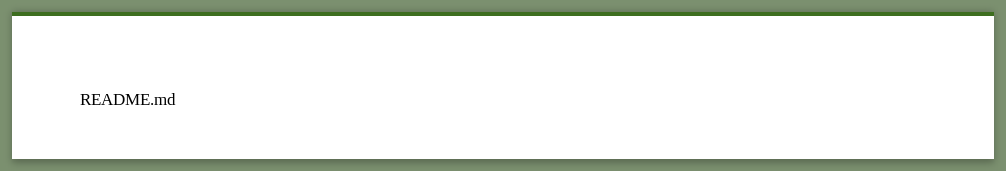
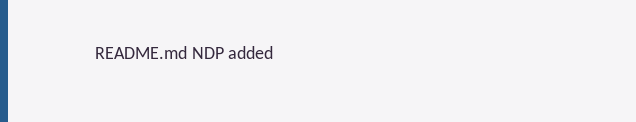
- README.md
+ README.md NDP added

